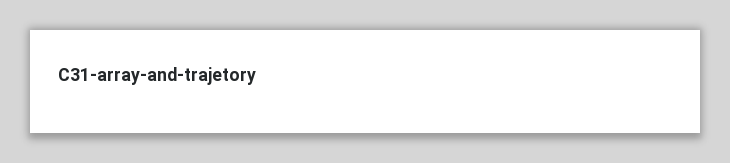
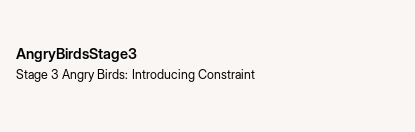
- C31-array-and-trajetory
+ AngryBirdsStage3
+ Stage 3 Angry Birds: Introducing Constraint

